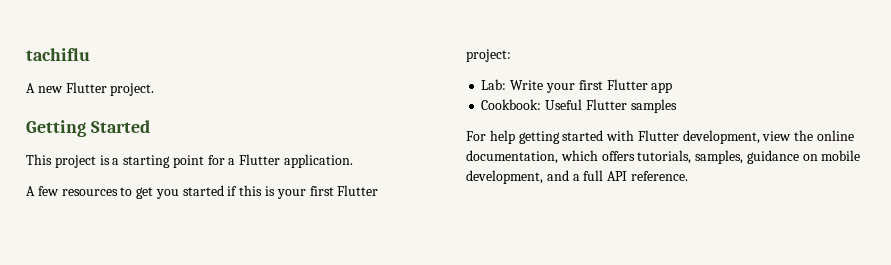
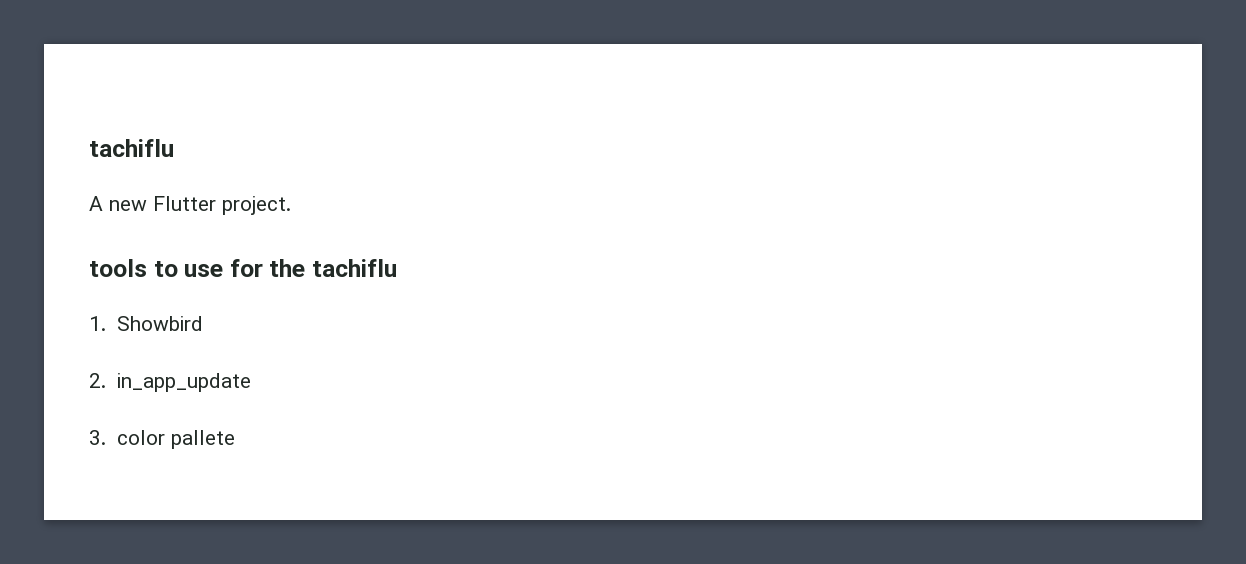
- Getting Started
- This project is a starting point for a Flutter application.
- A few resources to get you started if this is your first Flutter project:
- Lab: Write your first Flutter app
- Cookbook: Useful Flutter samples
- For help getting started with Flutter development, view the online documentation, which offers tutorials, samples, guidance on mobile development, and a full API reference.
+ tools to use for the tachiflu
+ 1. Showbird
+ 2. in_app_update
+ 3. color pallete

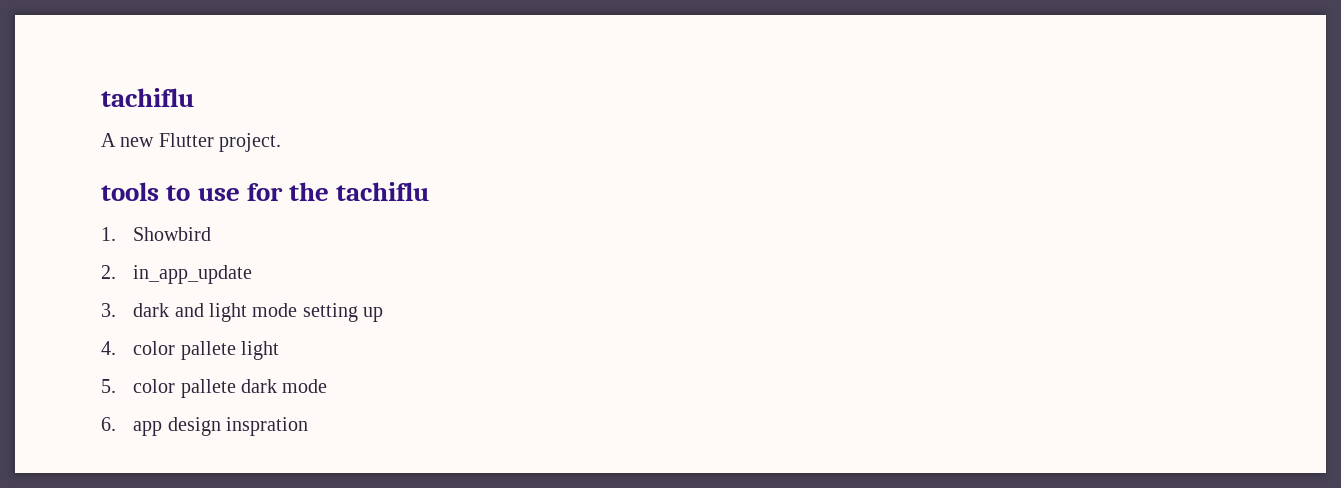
- 3. color pallete
+ 3. dark and light mode setting up
+ 4. color pallete light
+ 5. color pallete dark mode
+ 6. app design inspration

